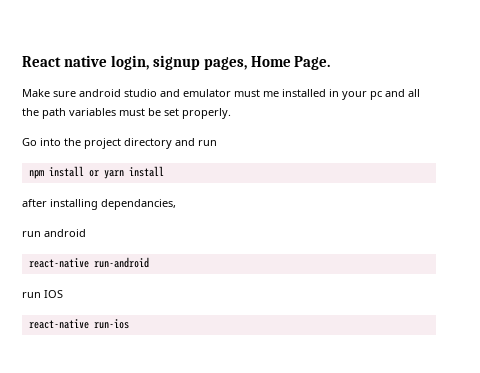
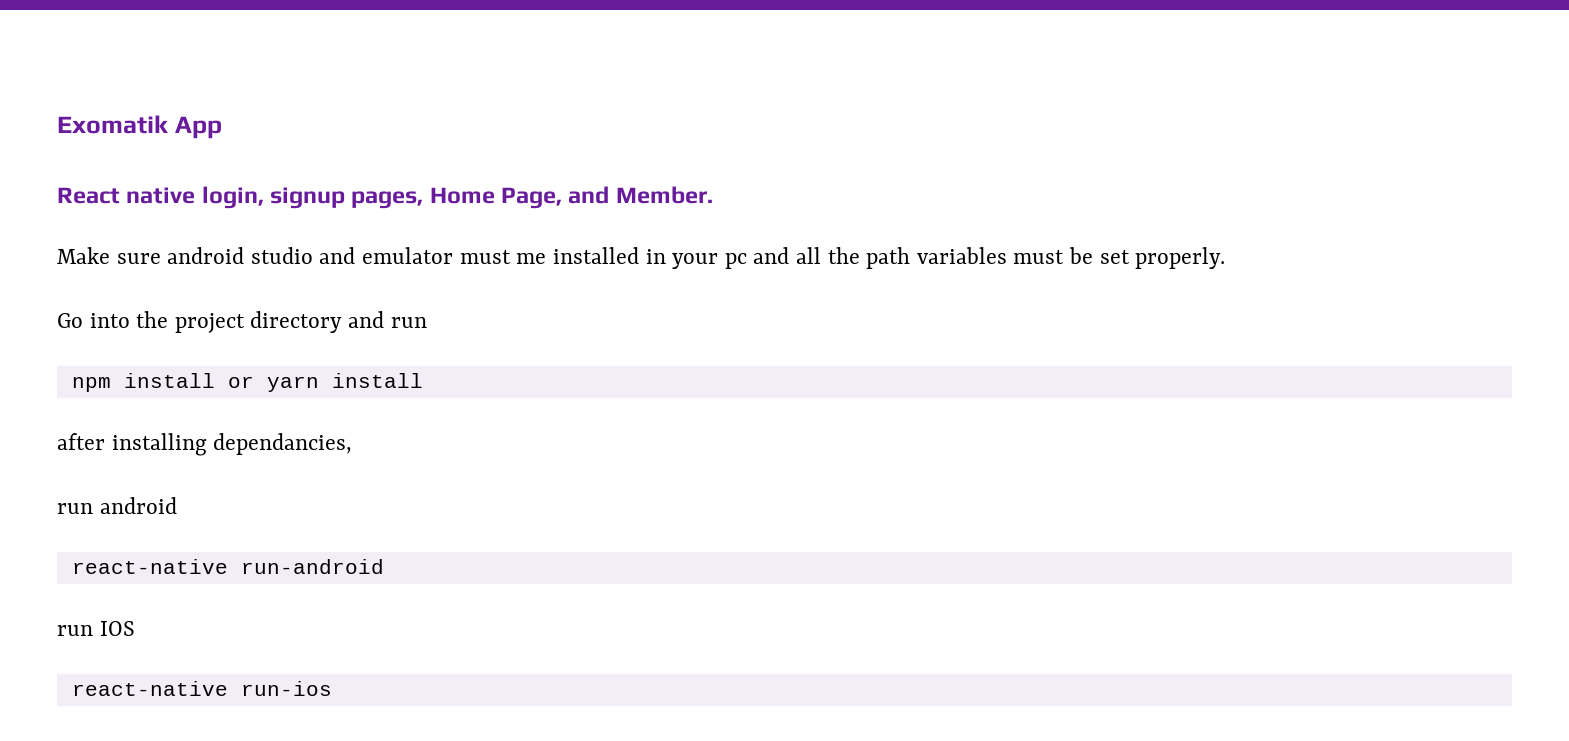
+ Exomatik App
- React native login, signup pages, Home Page.
+ React native login, signup pages, Home Page, and Member.

